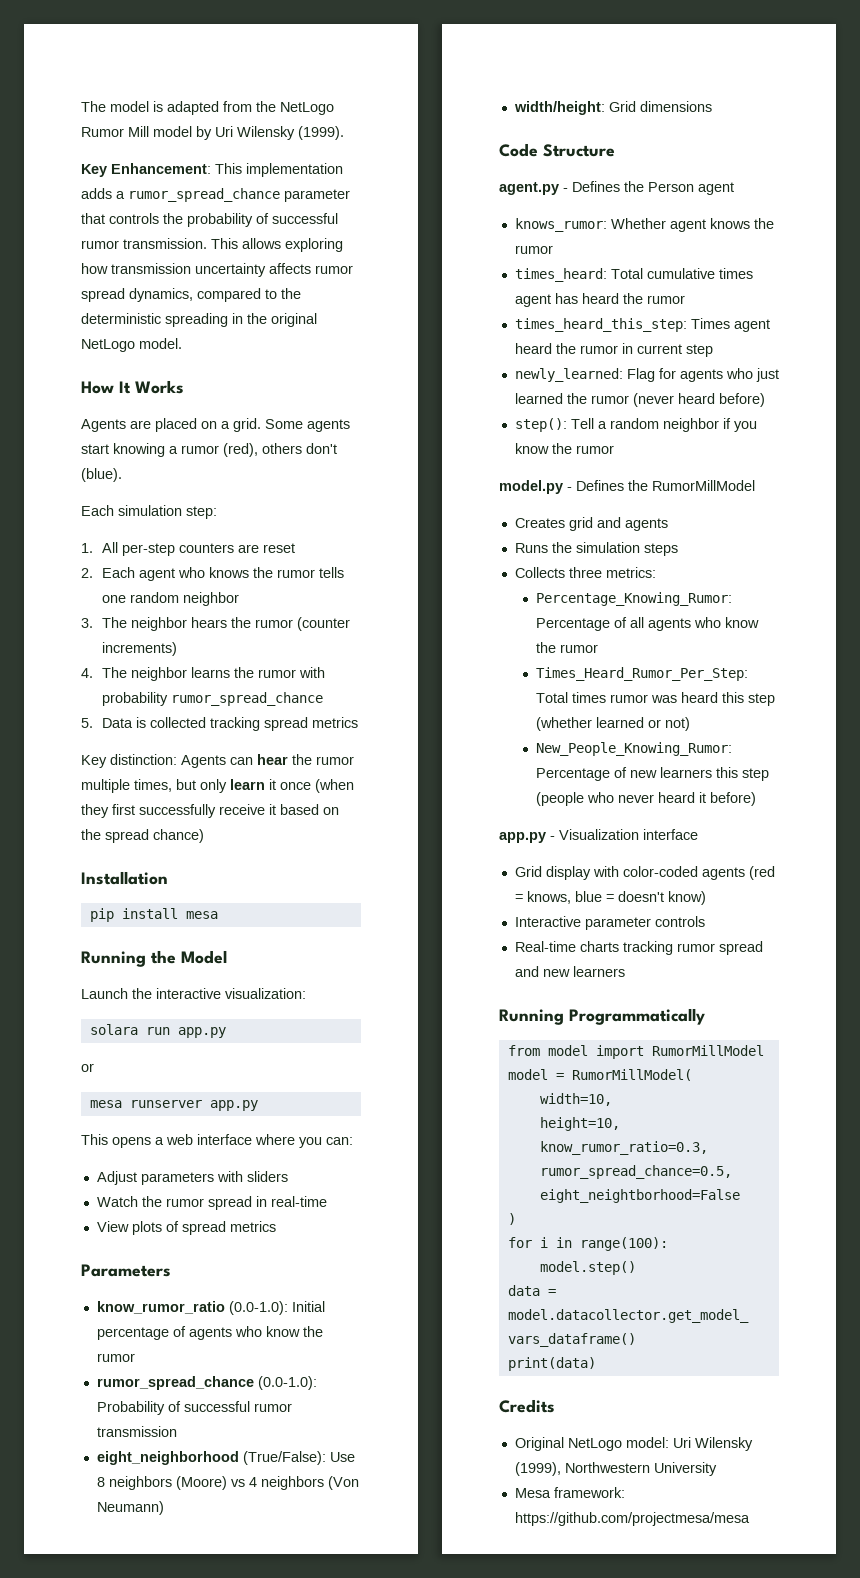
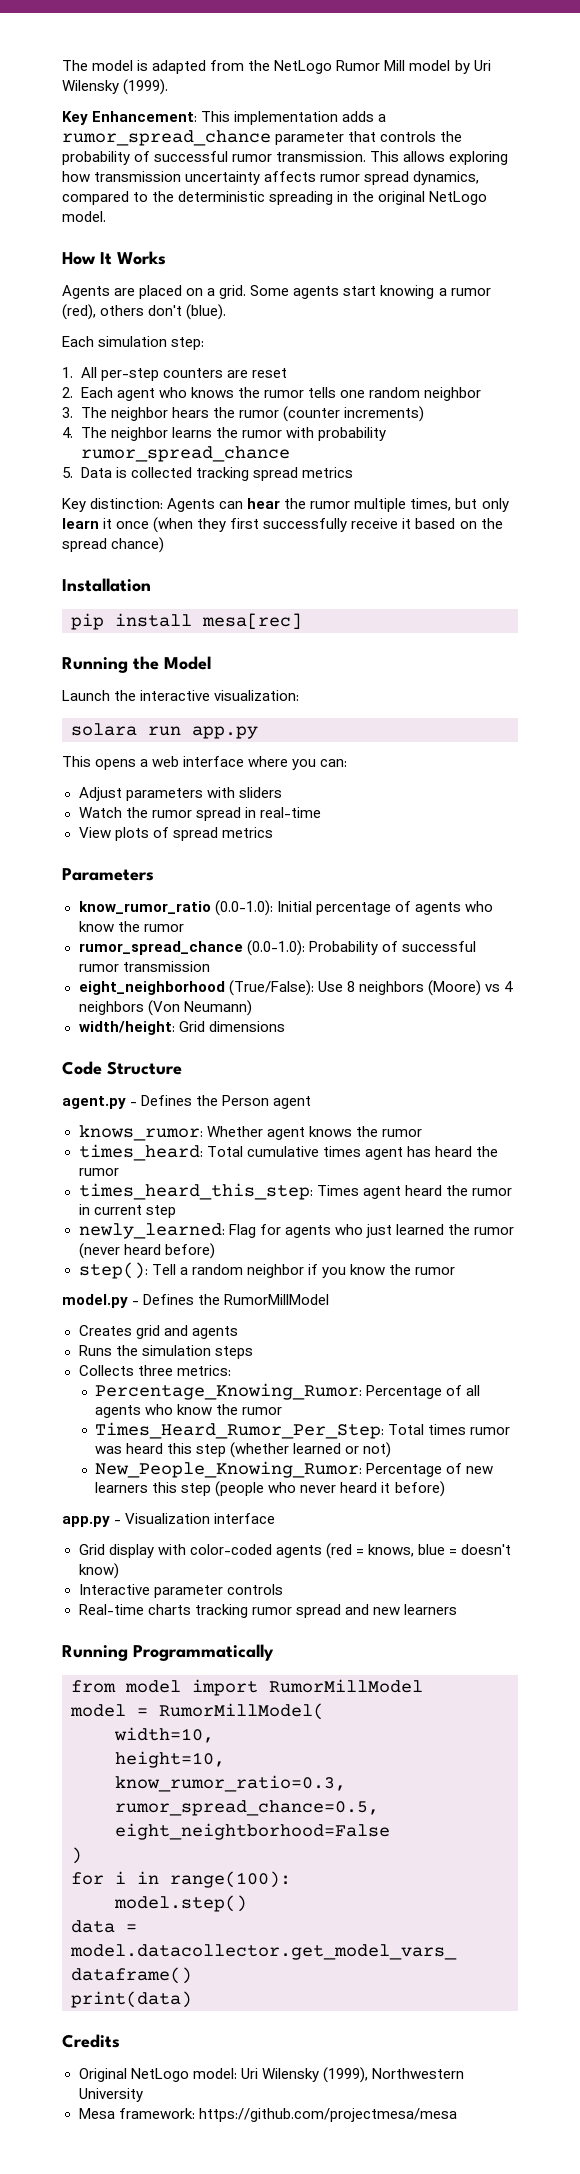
- pip install mesa
+ pip install mesa[rec]
  solara run app.py
- or
- mesa runserver app.py

